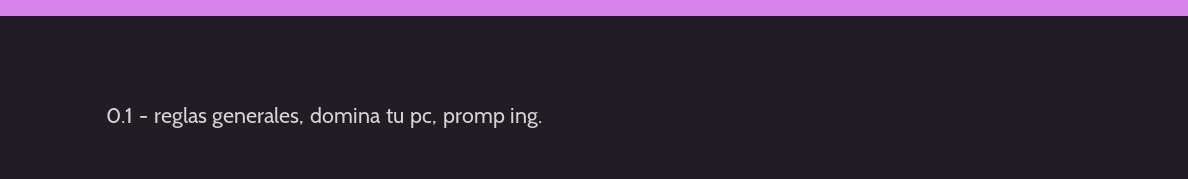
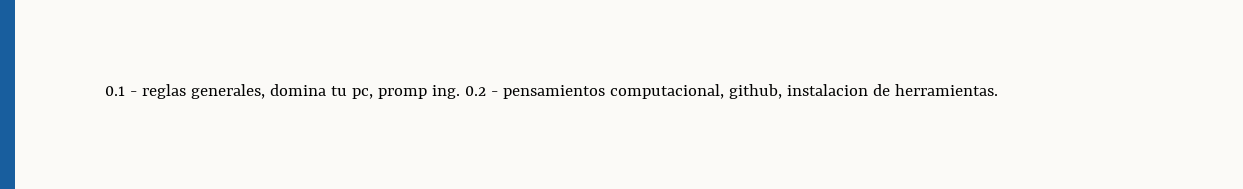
+ 0.2 - pensamientos computacional, github, instalacion de herramientas.

